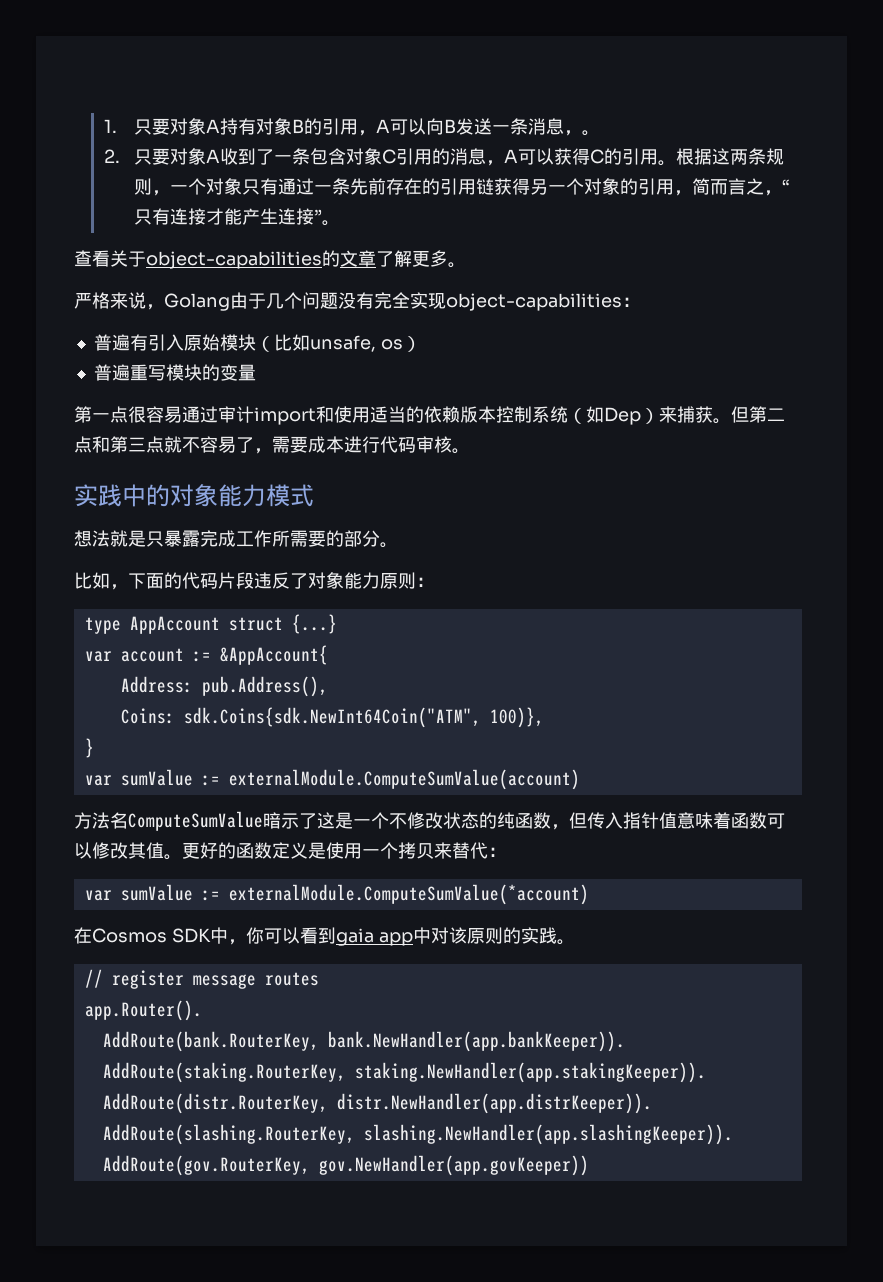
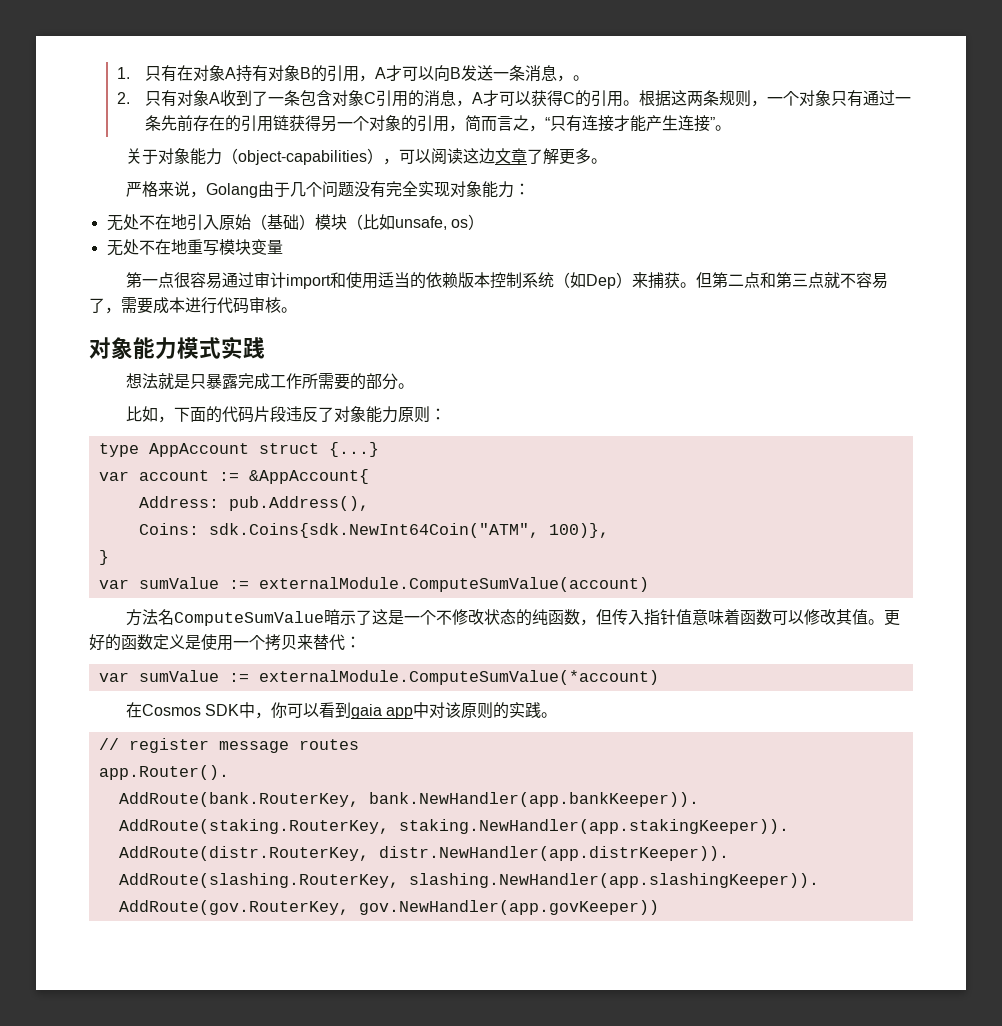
- 1.只要对象A持有对象B的引用，A可以向B发送一条消息，。
+ 1.只有在对象A持有对象B的引用，A才可以向B发送一条消息，。
- 2.只要对象A收到了一条包含对象C引用的消息，A可以获得C的引用。
+ 2.只有对象A收到了一条包含对象C引用的消息，A才可以获得C的引用。
- 查看关于object-capabilities的文章了解更多。
+ 关于对象能力（object-capabilities），可以阅读这边文章了解更多。
- 严格来说，Golang由于几个问题没有完全实现object-capabilities：
- 普遍有引入原始模块（比如unsafe, os）
+ 严格来说，Golang由于几个问题没有完全实现对象能力：
+ 无处不在地引入原始（基础）模块（比如unsafe, os）
- 普遍重写模块的变量
+ 无处不在地重写模块变量
- 实践中的对象能力模式
+ 对象能力模式实践

